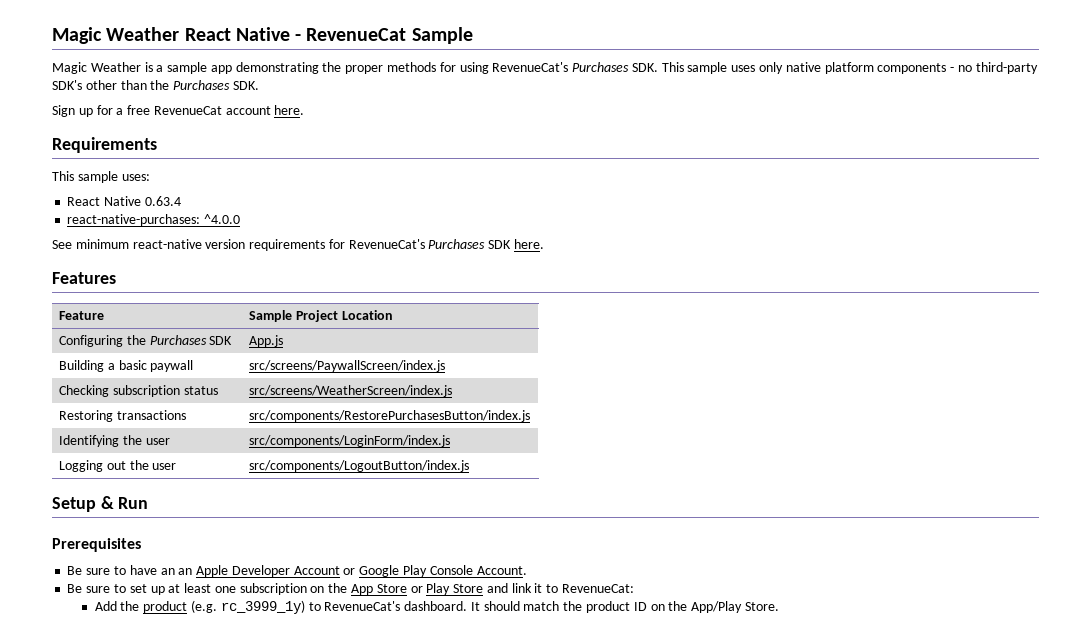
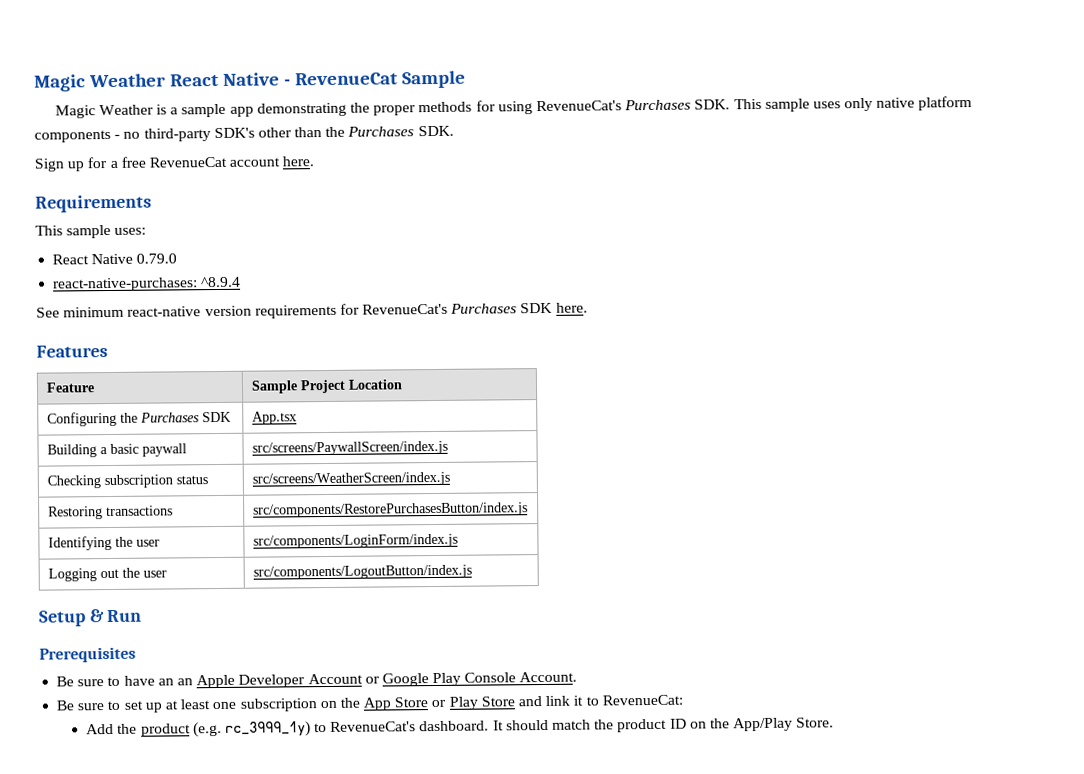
- React Native 0.63.4
+ React Native 0.79.0
- react-native-purchases: ^4.0.0
+ react-native-purchases: ^8.9.4
- Configuring the Purchases SDK | App.js
+ Configuring the Purchases SDK | App.tsx

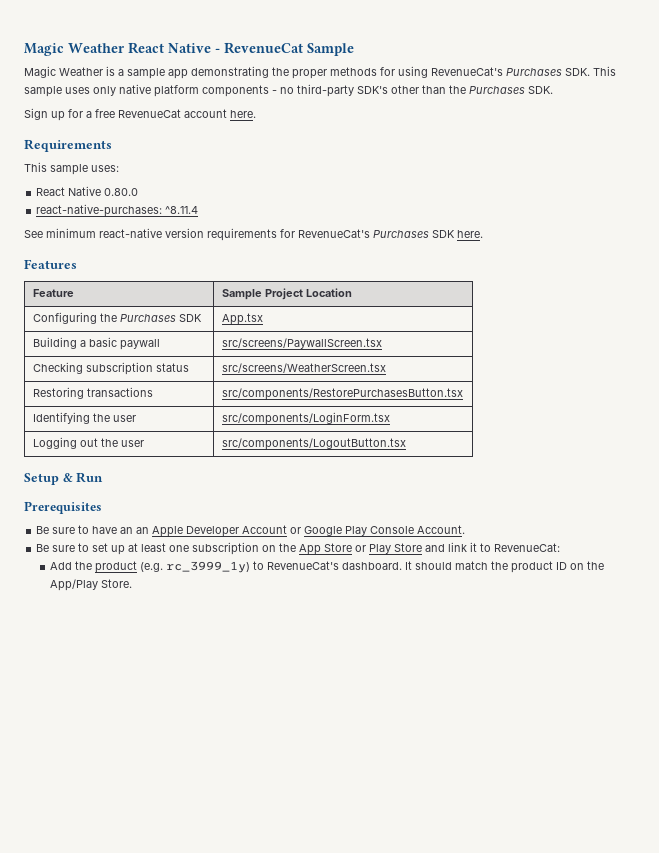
- React Native 0.79.0
+ React Native 0.80.0
- react-native-purchases: ^8.9.4
+ react-native-purchases: ^8.11.4
- Building a basic paywall | src/screens/PaywallScreen/index.js
+ Building a basic paywall | src/screens/PaywallScreen.tsx
- Checking subscription status | src/screens/WeatherScreen/index.js
+ Checking subscription status | src/screens/WeatherScreen.tsx
- Restoring transactions | src/components/RestorePurchasesButton/index.js
+ Restoring transactions | src/components/RestorePurchasesButton.tsx
- Identifying the user | src/components/LoginForm/index.js
+ Identifying the user | src/components/LoginForm.tsx
- Logging out the user | src/components/LogoutButton/index.js
+ Logging out the user | src/components/LogoutButton.tsx

